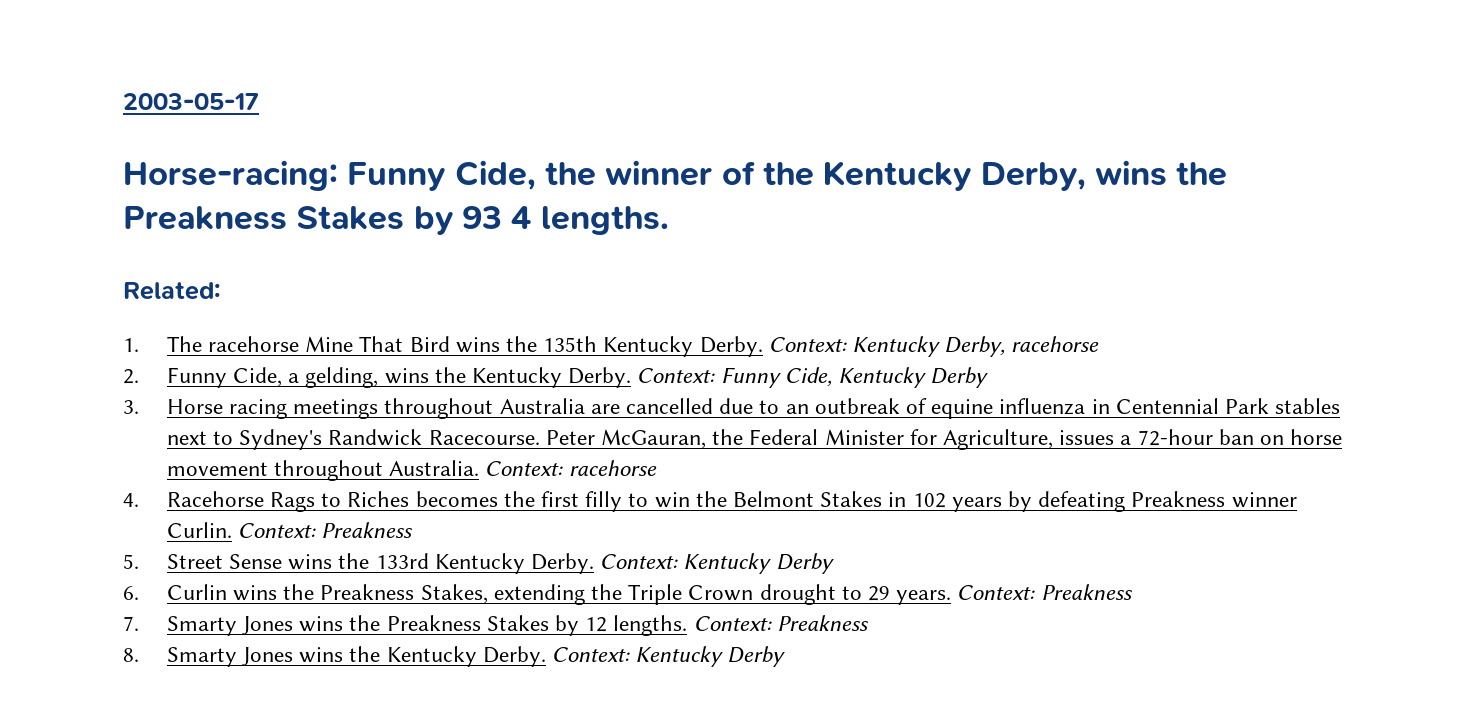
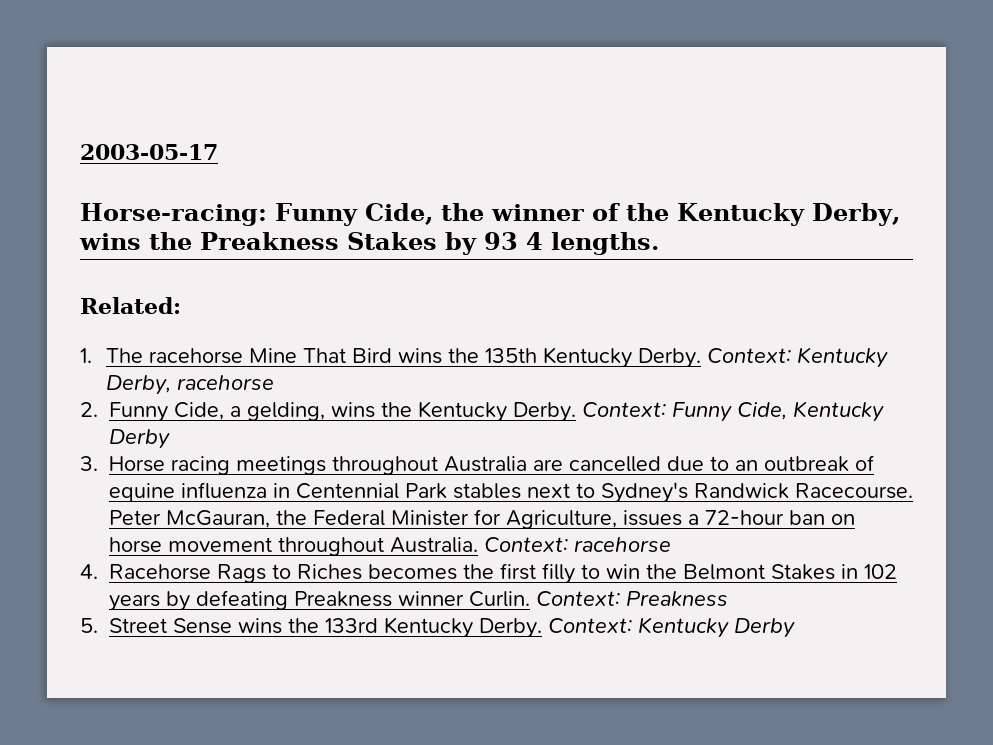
- 6. Curlin wins the Preakness Stakes, extending the Triple Crown drought to 29 years. Context: Preakness
- 7. Smarty Jones wins the Preakness Stakes by 12 lengths. Context: Preakness
- 8. Smarty Jones wins the Kentucky Derby. Context: Kentucky Derby

